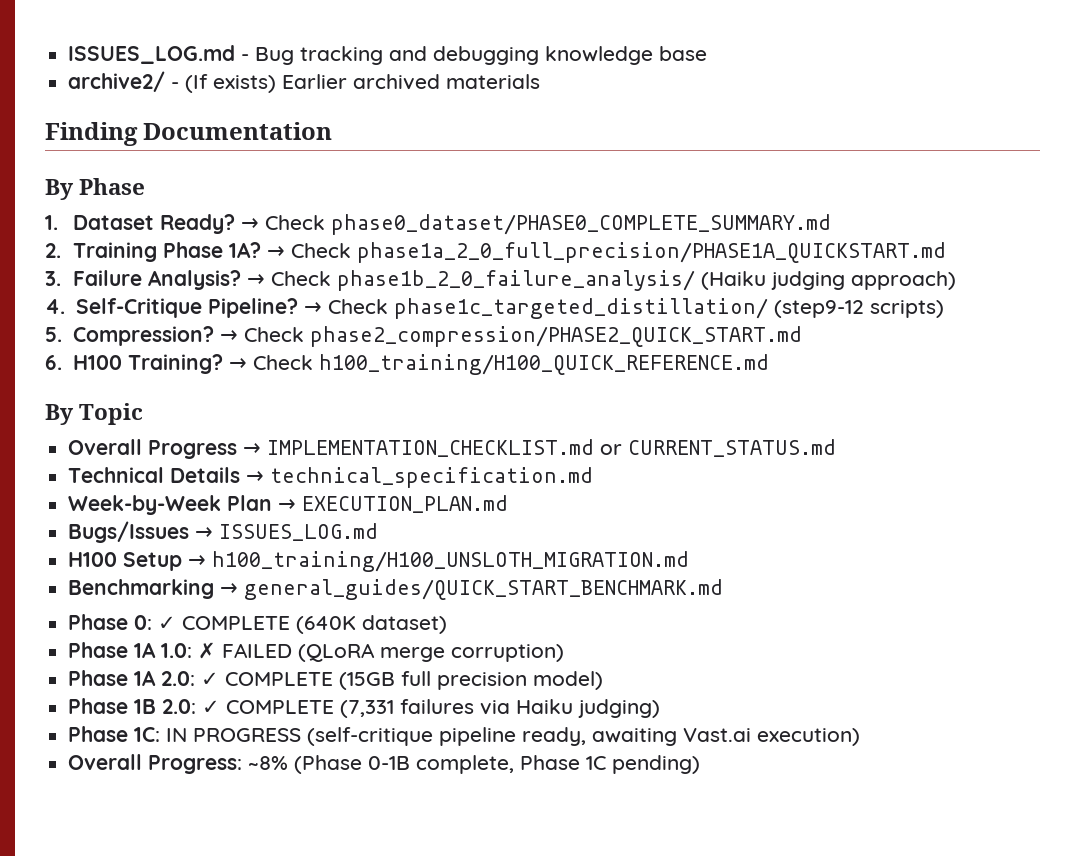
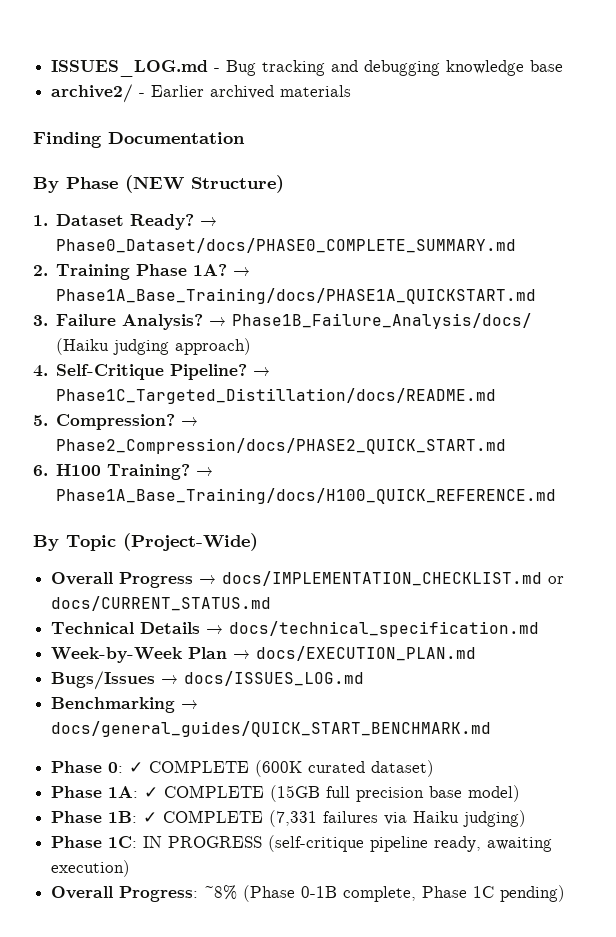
- archive2/ - (If exists) Earlier archived materials
+ archive2/ - Earlier archived materials
- By Phase
+ By Phase (NEW Structure)
- → Check phase0_dataset/PHASE0_COMPLETE_SUMMARY.md
+ → Phase0_Dataset/docs/PHASE0_COMPLETE_SUMMARY.md
- → Check phase1a_2_0_full_precision/PHASE1A_QUICKSTART.md
+ → Phase1A_Base_Training/docs/PHASE1A_QUICKSTART.md
- → Check phase1b_2_0_failure_analysis/ (Haiku judging approach)
+ → Phase1B_Failure_Analysis/docs/ (Haiku judging approach)
- → Check phase1c_targeted_distillation/ (step9-12 scripts)
+ → Phase1C_Targeted_Distillation/docs/README.md
- → Check phase2_compression/PHASE2_QUICK_START.md
+ → Phase2_Compression/docs/PHASE2_QUICK_START.md
- → Check h100_training/H100_QUICK_REFERENCE.md
+ → Phase1A_Base_Training/docs/H100_QUICK_REFERENCE.md
- By Topic
+ By Topic (Project-Wide)
- Overall Progress → IMPLEMENTATION_CHECKLIST.md or CURRENT_STATUS.md
+ Overall Progress → docs/IMPLEMENTATION_CHECKLIST.md or docs/CURRENT_STATUS.md
- Technical Details → technical_specification.md
+ Technical Details → docs/technical_specification.md
- Week-by-Week Plan → EXECUTION_PLAN.md
+ Week-by-Week Plan → docs/EXECUTION_PLAN.md
- Bugs/Issues → ISSUES_LOG.md
- H100 Setup → h100_training/H100_UNSLOTH_MIGRATION.md
+ Bugs/Issues → docs/ISSUES_LOG.md
- Benchmarking → general_guides/QUICK_START_BENCHMARK.md
+ Benchmarking → docs/general_guides/QUICK_START_BENCHMARK.md
- Phase 0: ✓ COMPLETE (640K dataset)
+ Phase 0: ✓ COMPLETE (600K curated dataset)
- Phase 1A 1.0: ✗ FAILED (QLoRA merge corruption)
- Phase 1A 2.0: ✓ COMPLETE (15GB full precision model)
+ Phase 1A: ✓ COMPLETE (15GB full precision base model)
- Phase 1B 2.0: ✓ COMPLETE (7,331 failures via Haiku judging)
+ Phase 1B: ✓ COMPLETE (7,331 failures via Haiku judging)
- Phase 1C: IN PROGRESS (self-critique pipeline ready, awaiting Vast.ai execution)
+ Phase 1C: IN PROGRESS (self-critique pipeline ready, awaiting execution)

